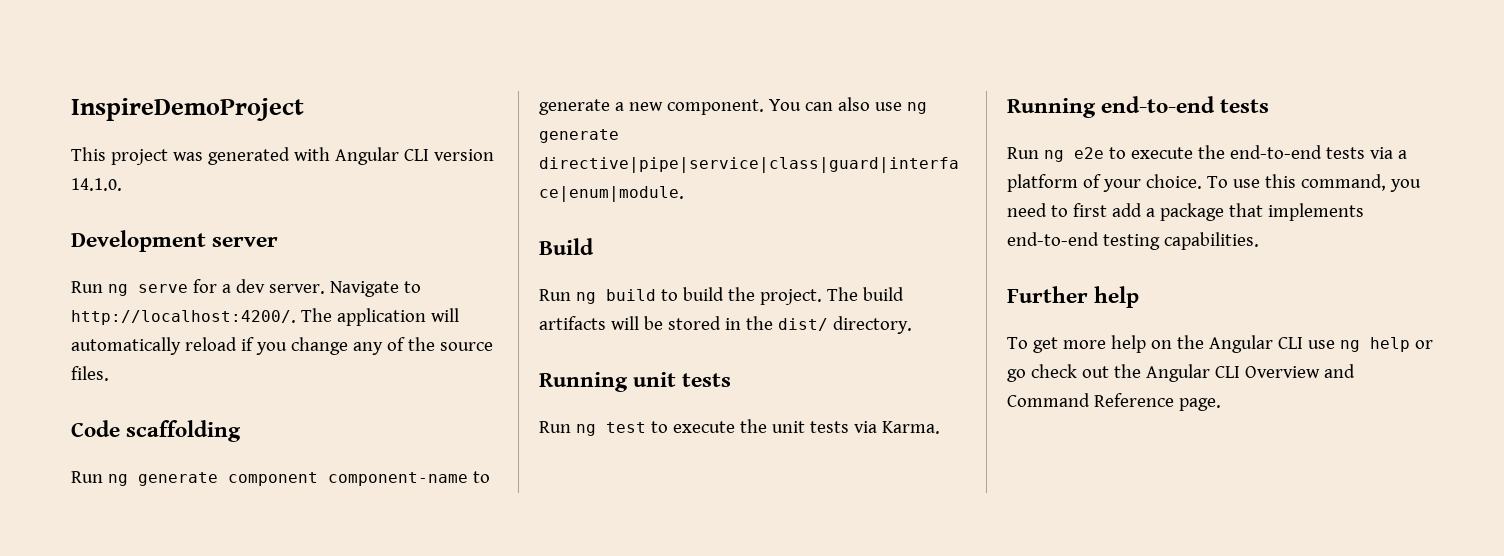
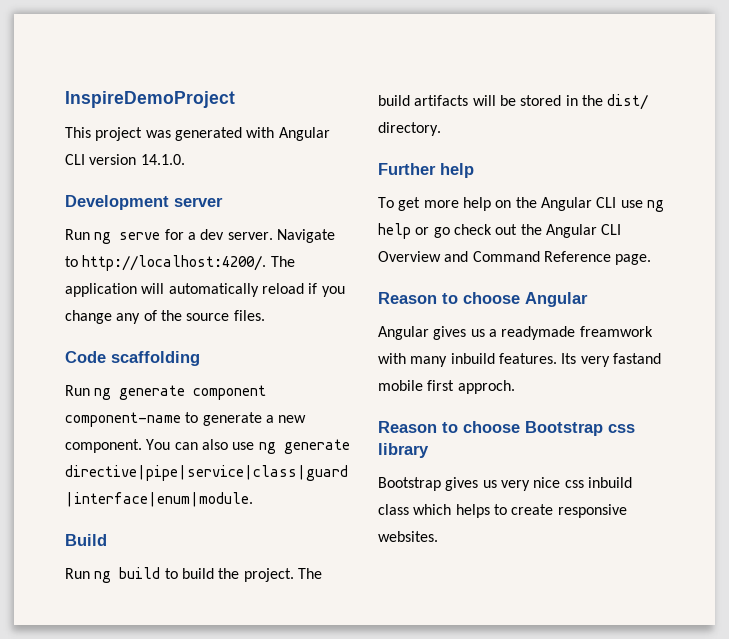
- Running unit tests
- Run ng test to execute the unit tests via Karma.
- Running end-to-end tests
- Run ng e2e to execute the end-to-end tests via a platform of your choice. To use this command, you need to first add a package that implements end-to-end testing capabilities.
+ Reason to choose Angular
+ Angular gives us a readymade freamwork with many inbuild features. Its very fastand mobile first approch.
+ Reason to choose Bootstrap css library
+ Bootstrap gives us very nice css inbuild class which helps to create responsive websites.

